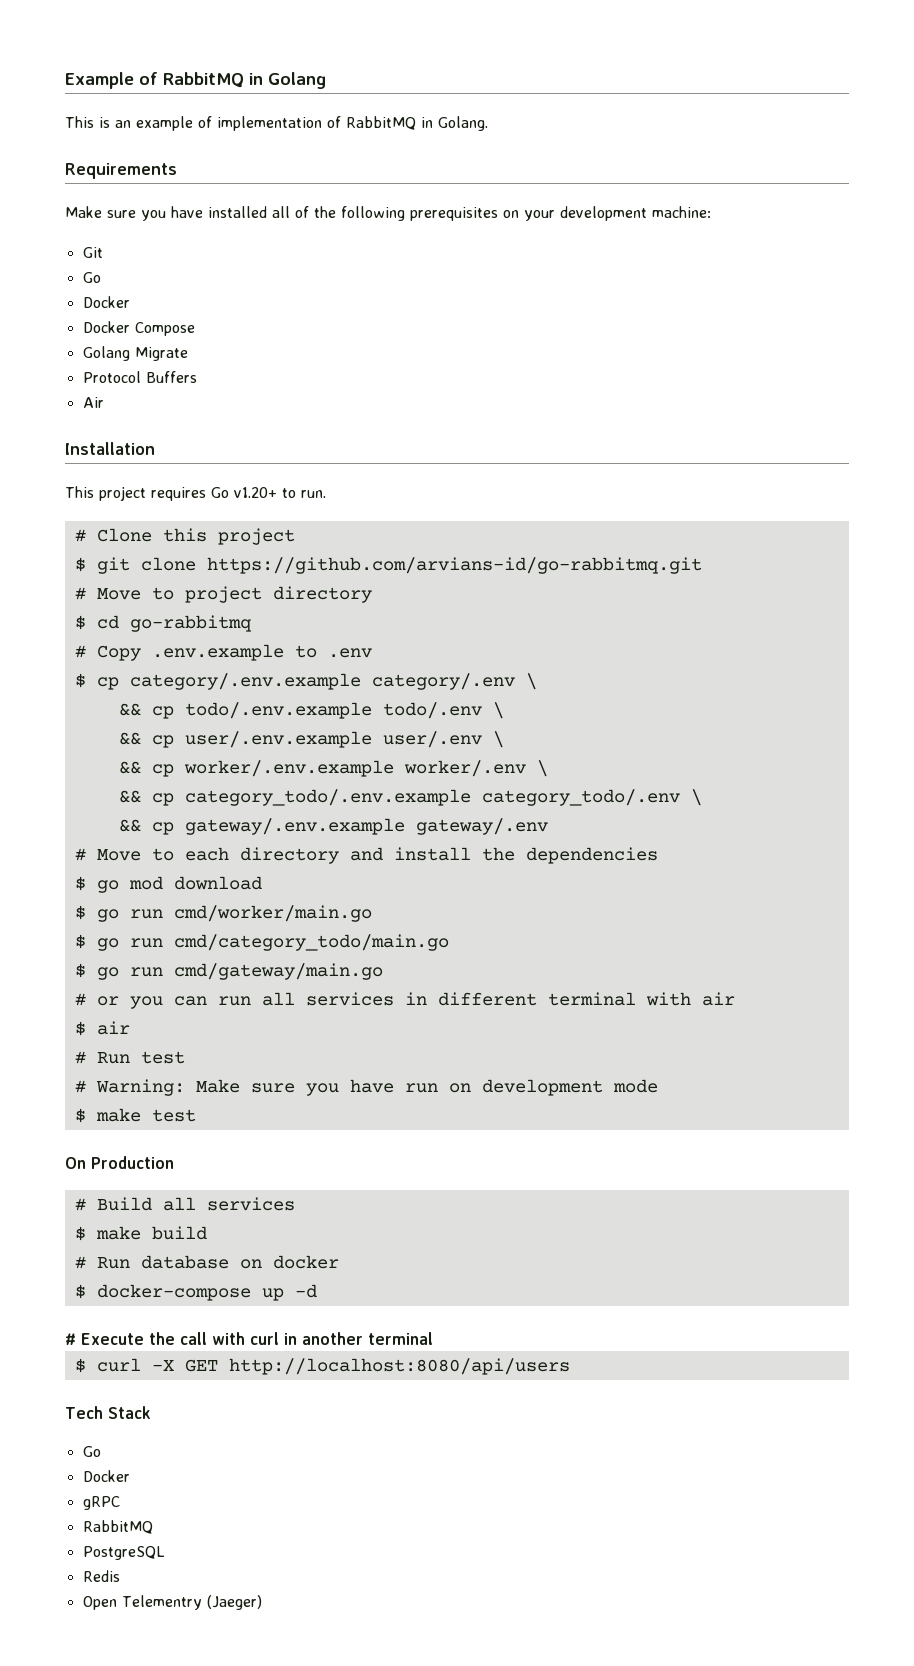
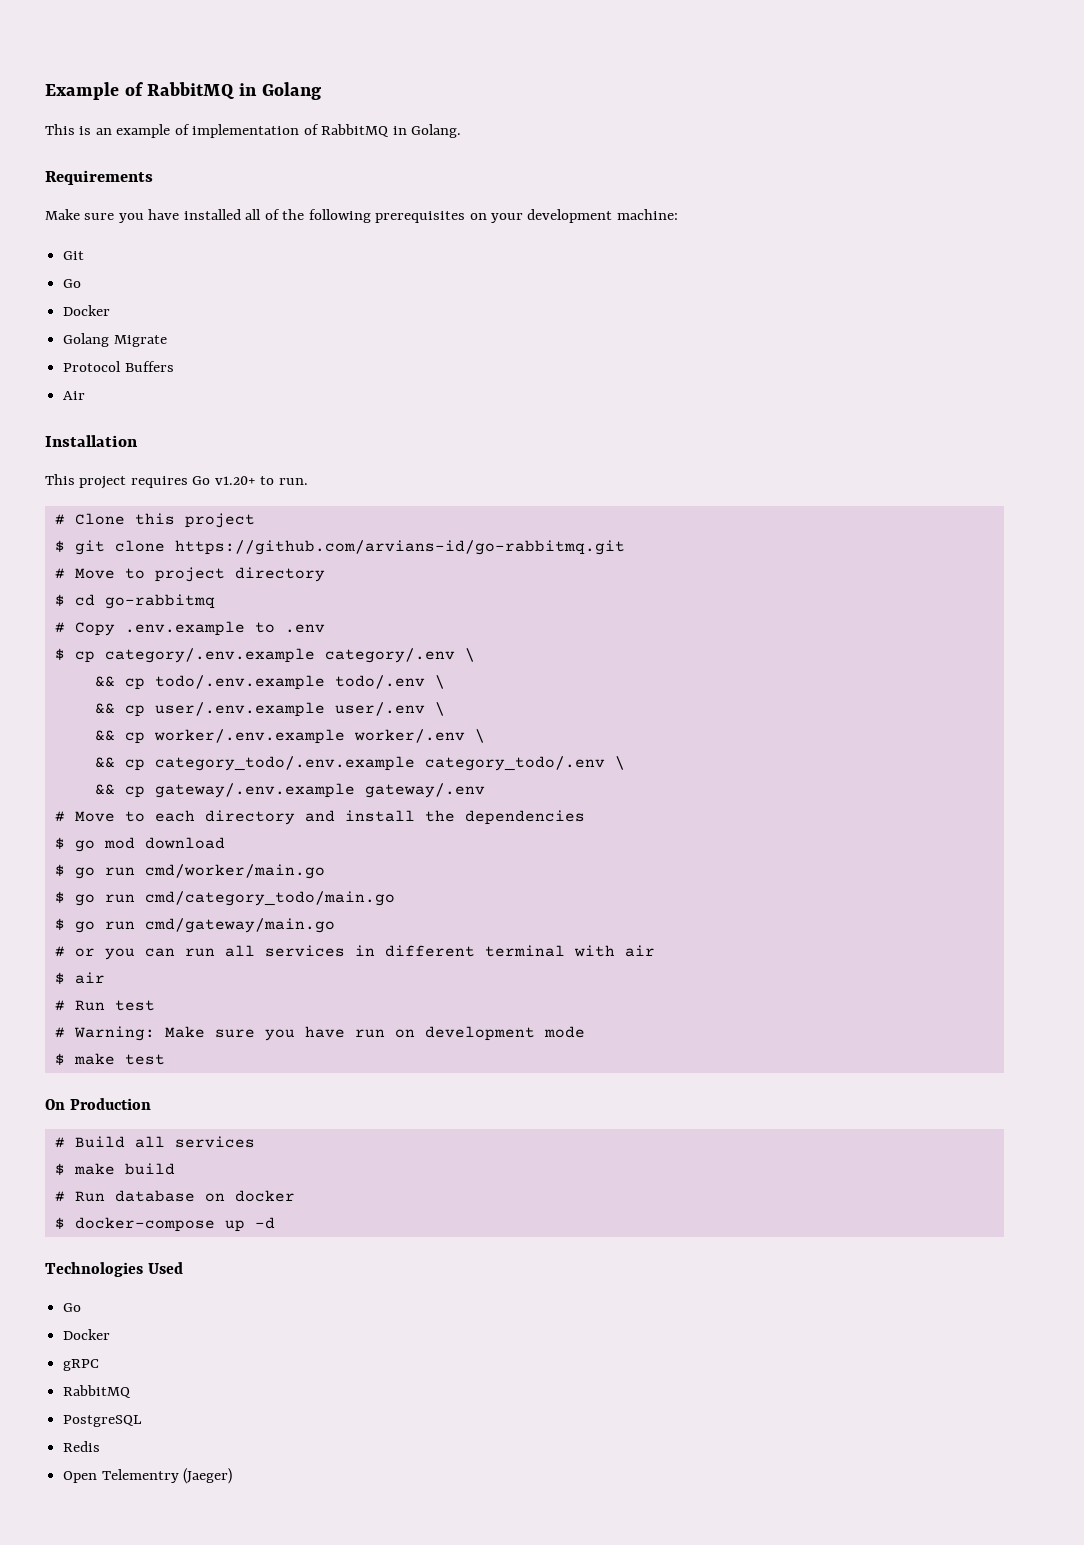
- Docker Compose
- # Execute the call with curl in another terminal
- $ curl -X GET http://localhost:8080/api/users
- Tech Stack
+ Technologies Used

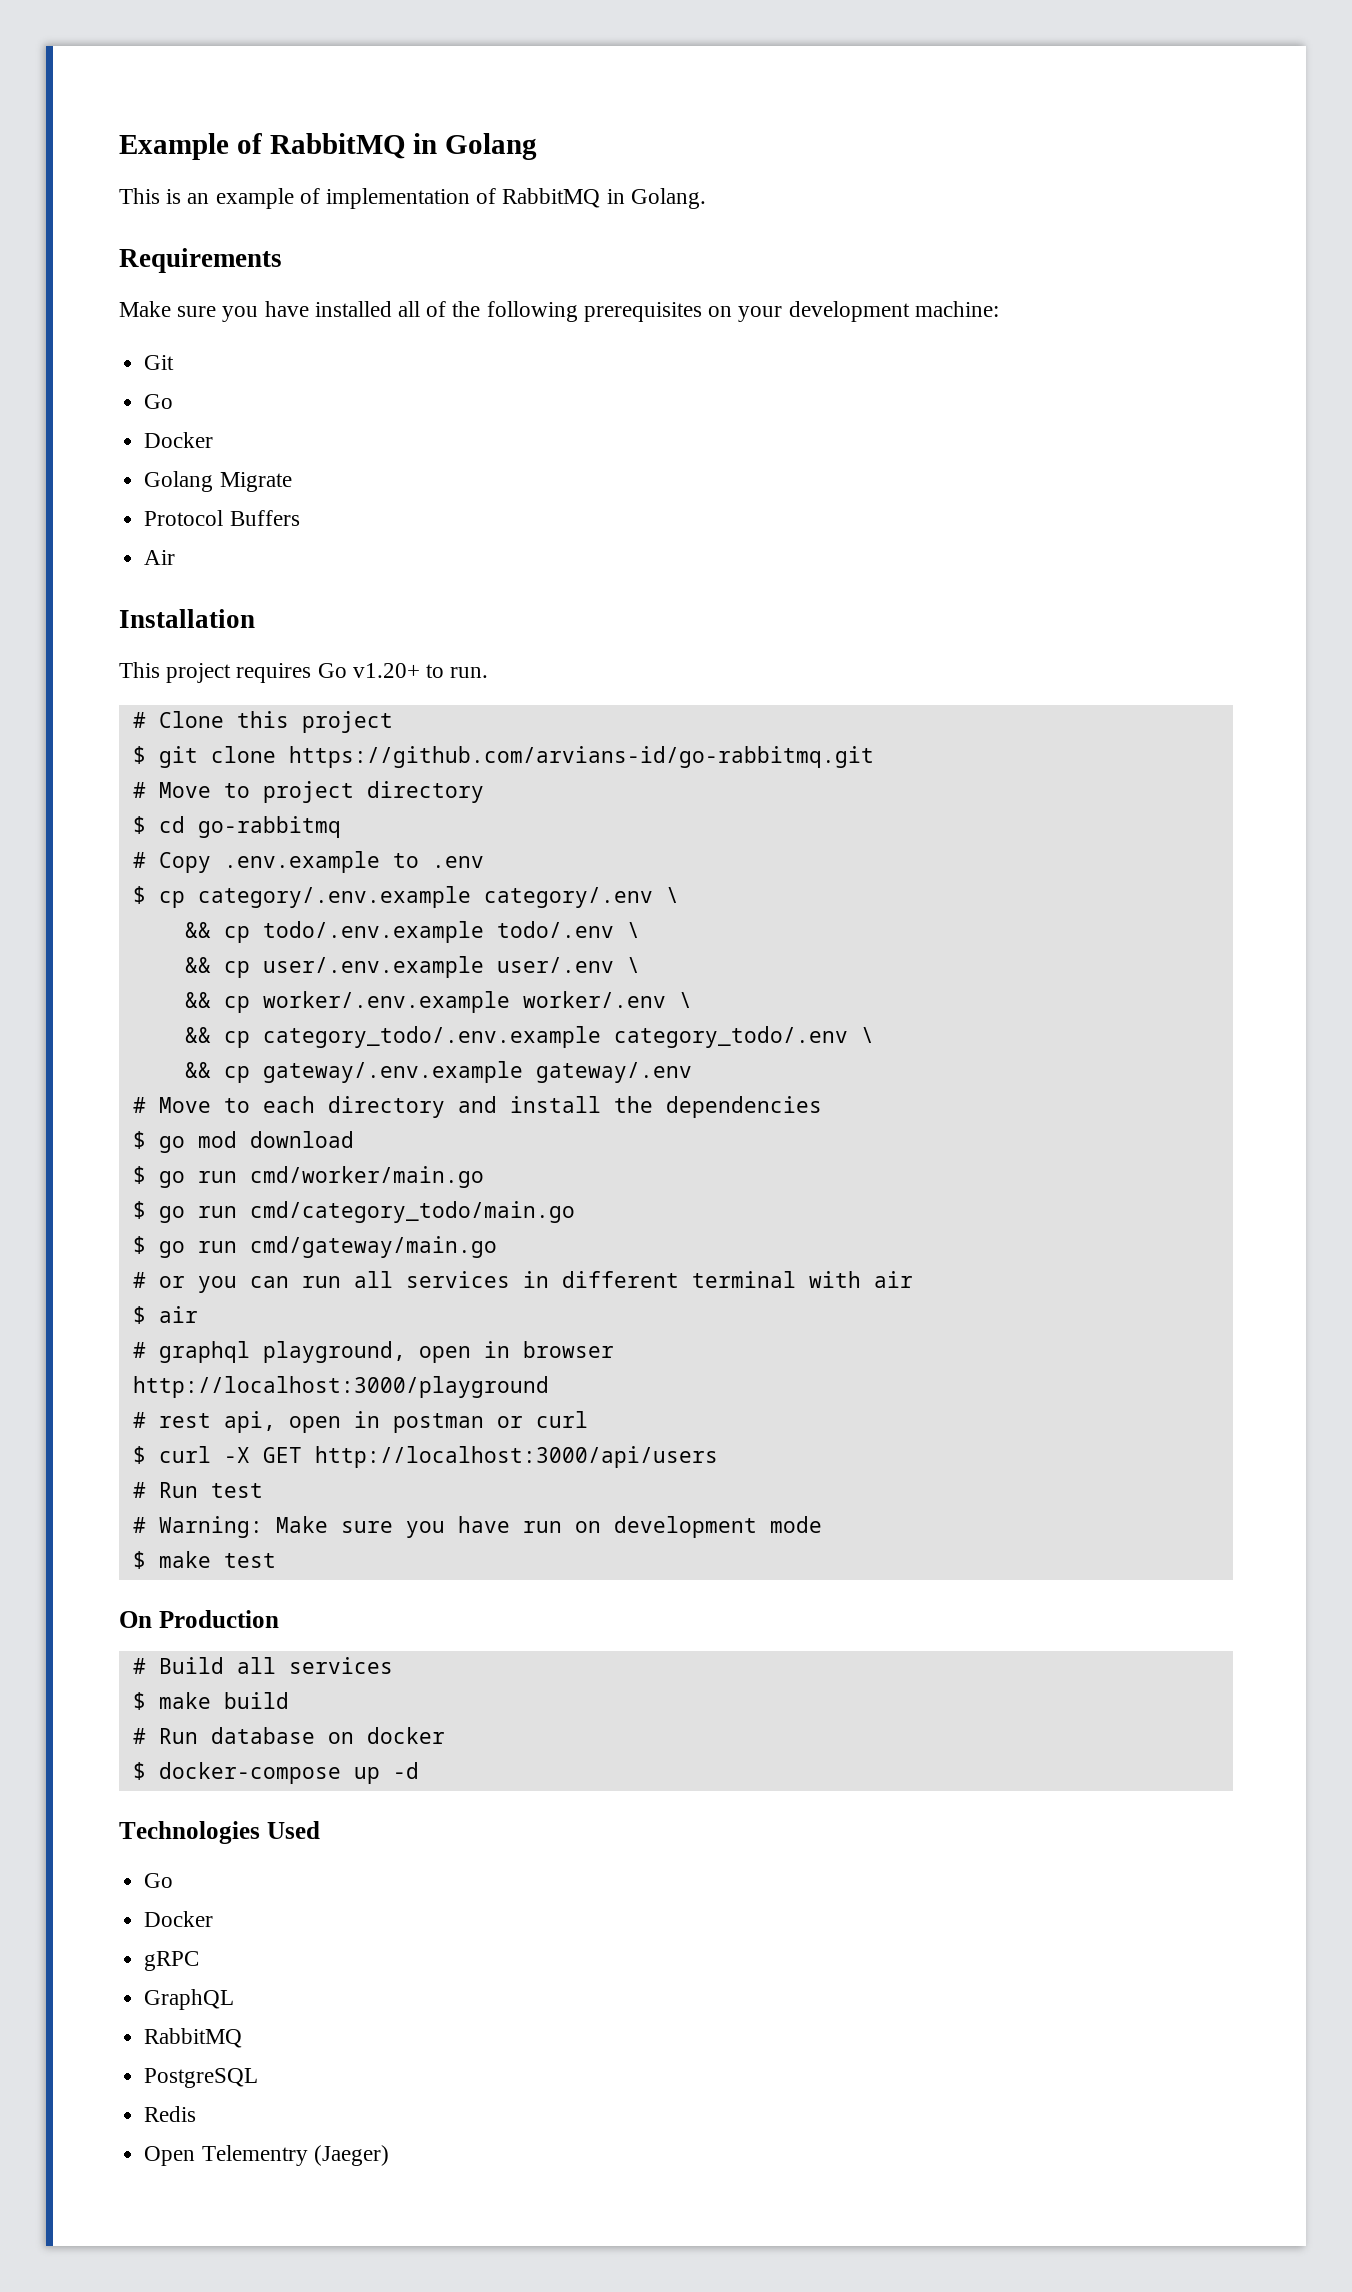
+ # graphql playground, open in browser
+ http://localhost:3000/playground
+ # rest api, open in postman or curl
+ $ curl -X GET http://localhost:3000/api/users
+ GraphQL

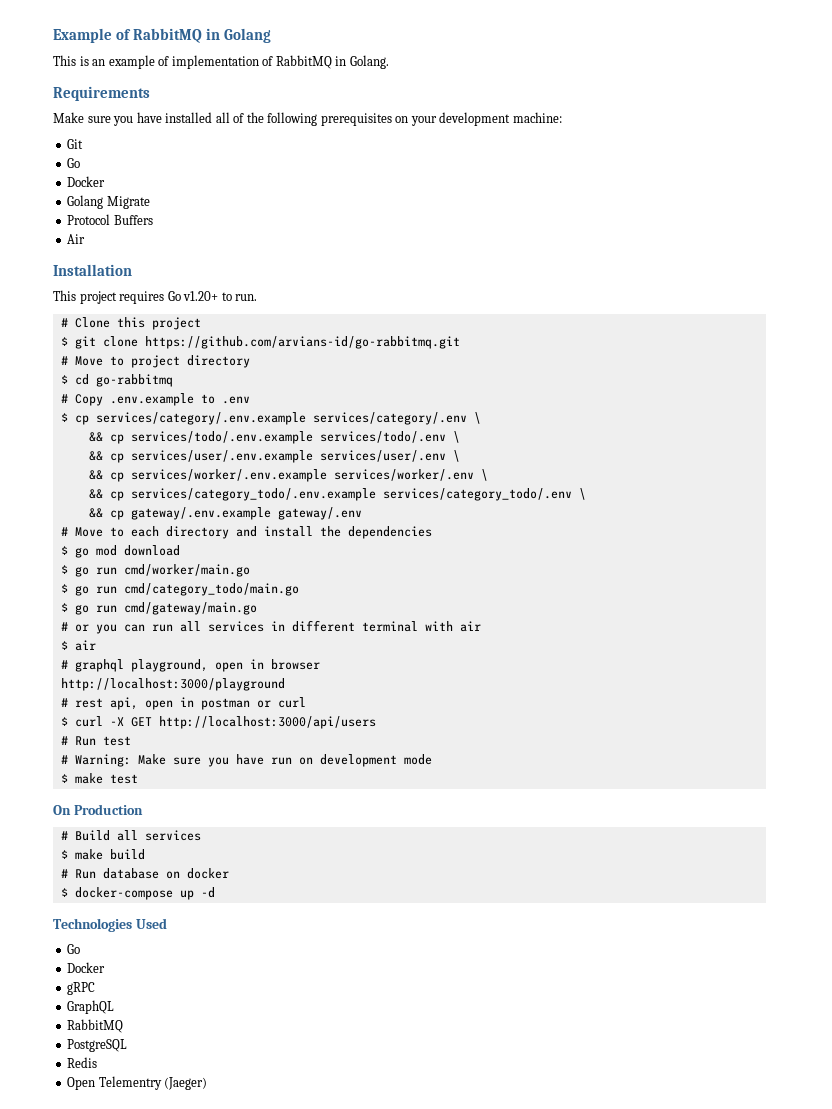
- $ cp category/.env.example category/.env \
- && cp todo/.env.example todo/.env \
- && cp user/.env.example user/.env \
- && cp worker/.env.example worker/.env \
- && cp category_todo/.env.example category_todo/.env \
+ $ cp services/category/.env.example services/category/.env \
+ && cp services/todo/.env.example services/todo/.env \
+ && cp services/user/.env.example services/user/.env \
+ && cp services/worker/.env.example services/worker/.env \
+ && cp services/category_todo/.env.example services/category_todo/.env \

